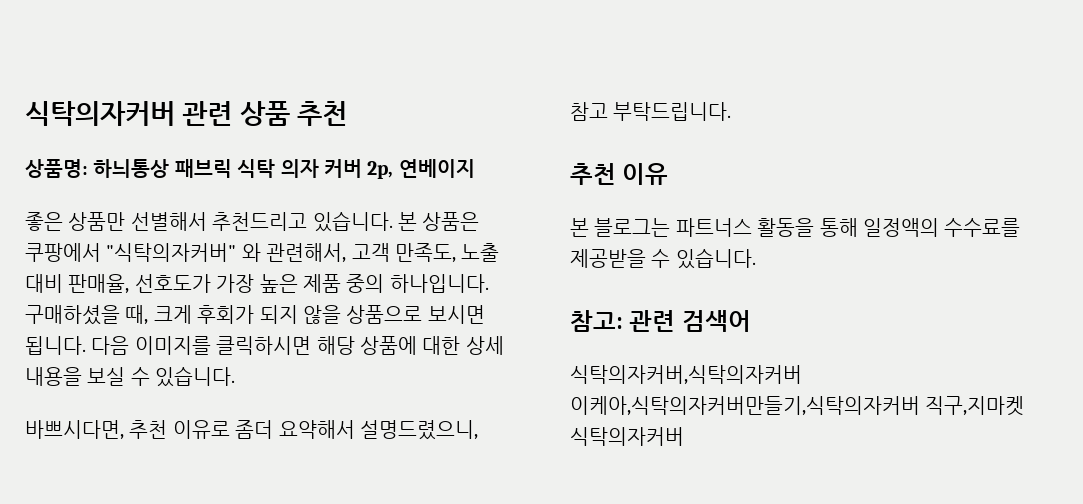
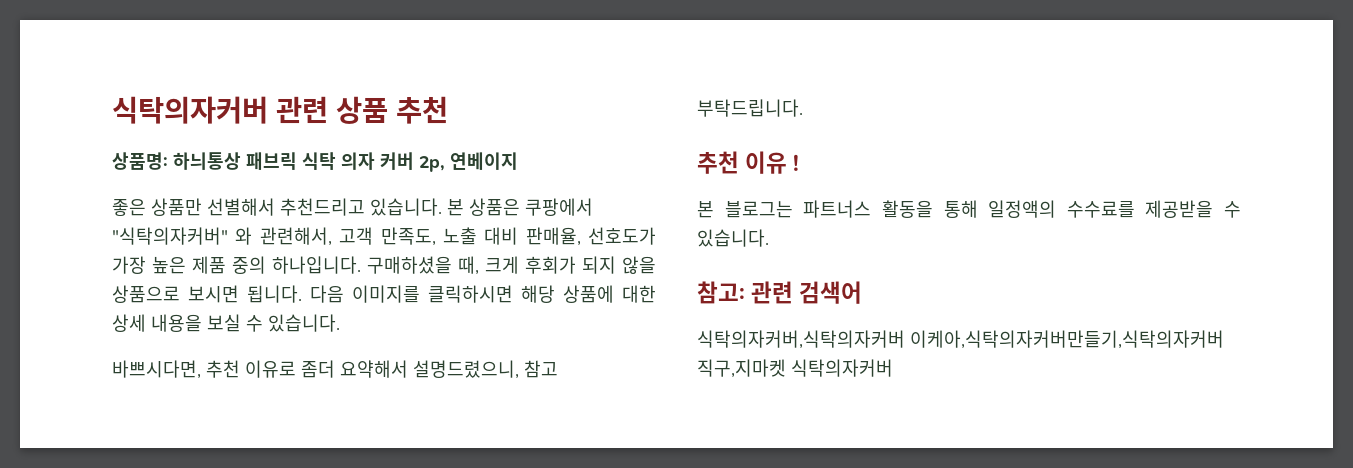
- 추천 이유
+ 추천 이유 !

